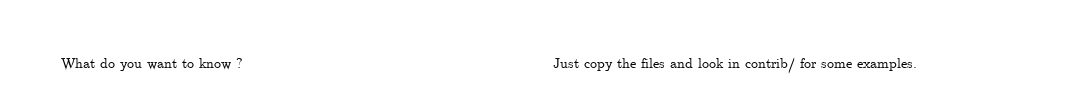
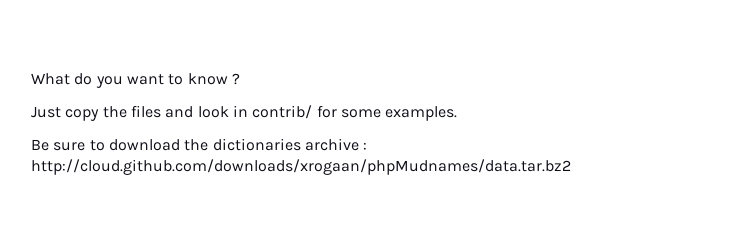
+ Be sure to download the dictionaries archive : http://cloud.github.com/downloads/xrogaan/phpMudnames/data.tar.bz2

